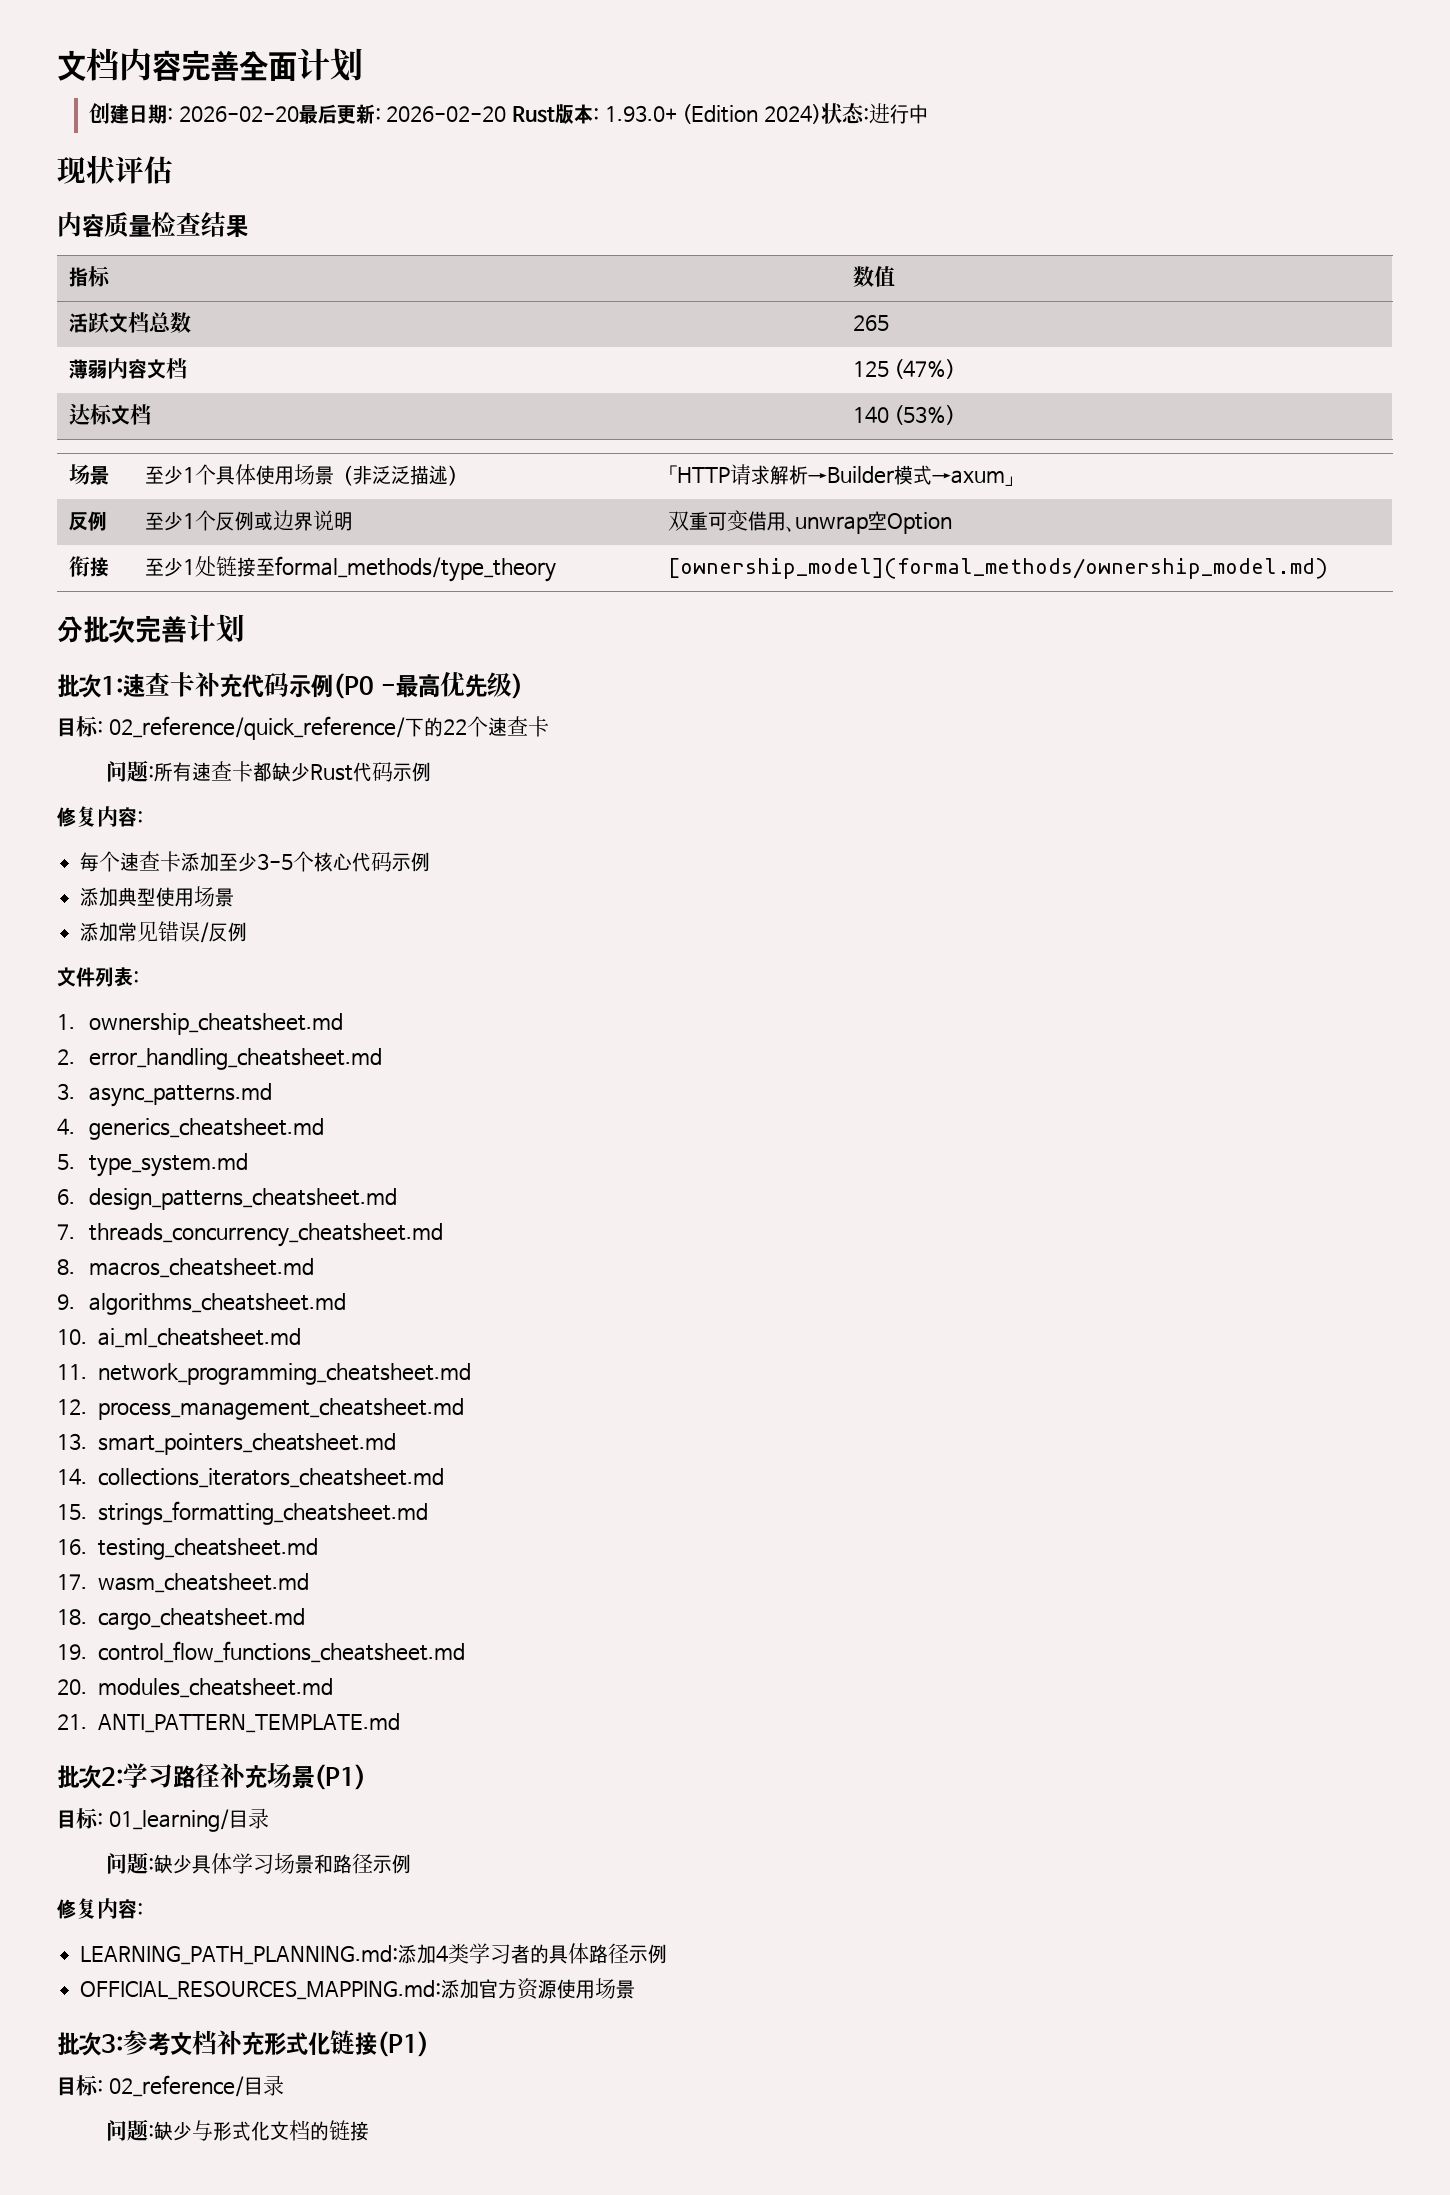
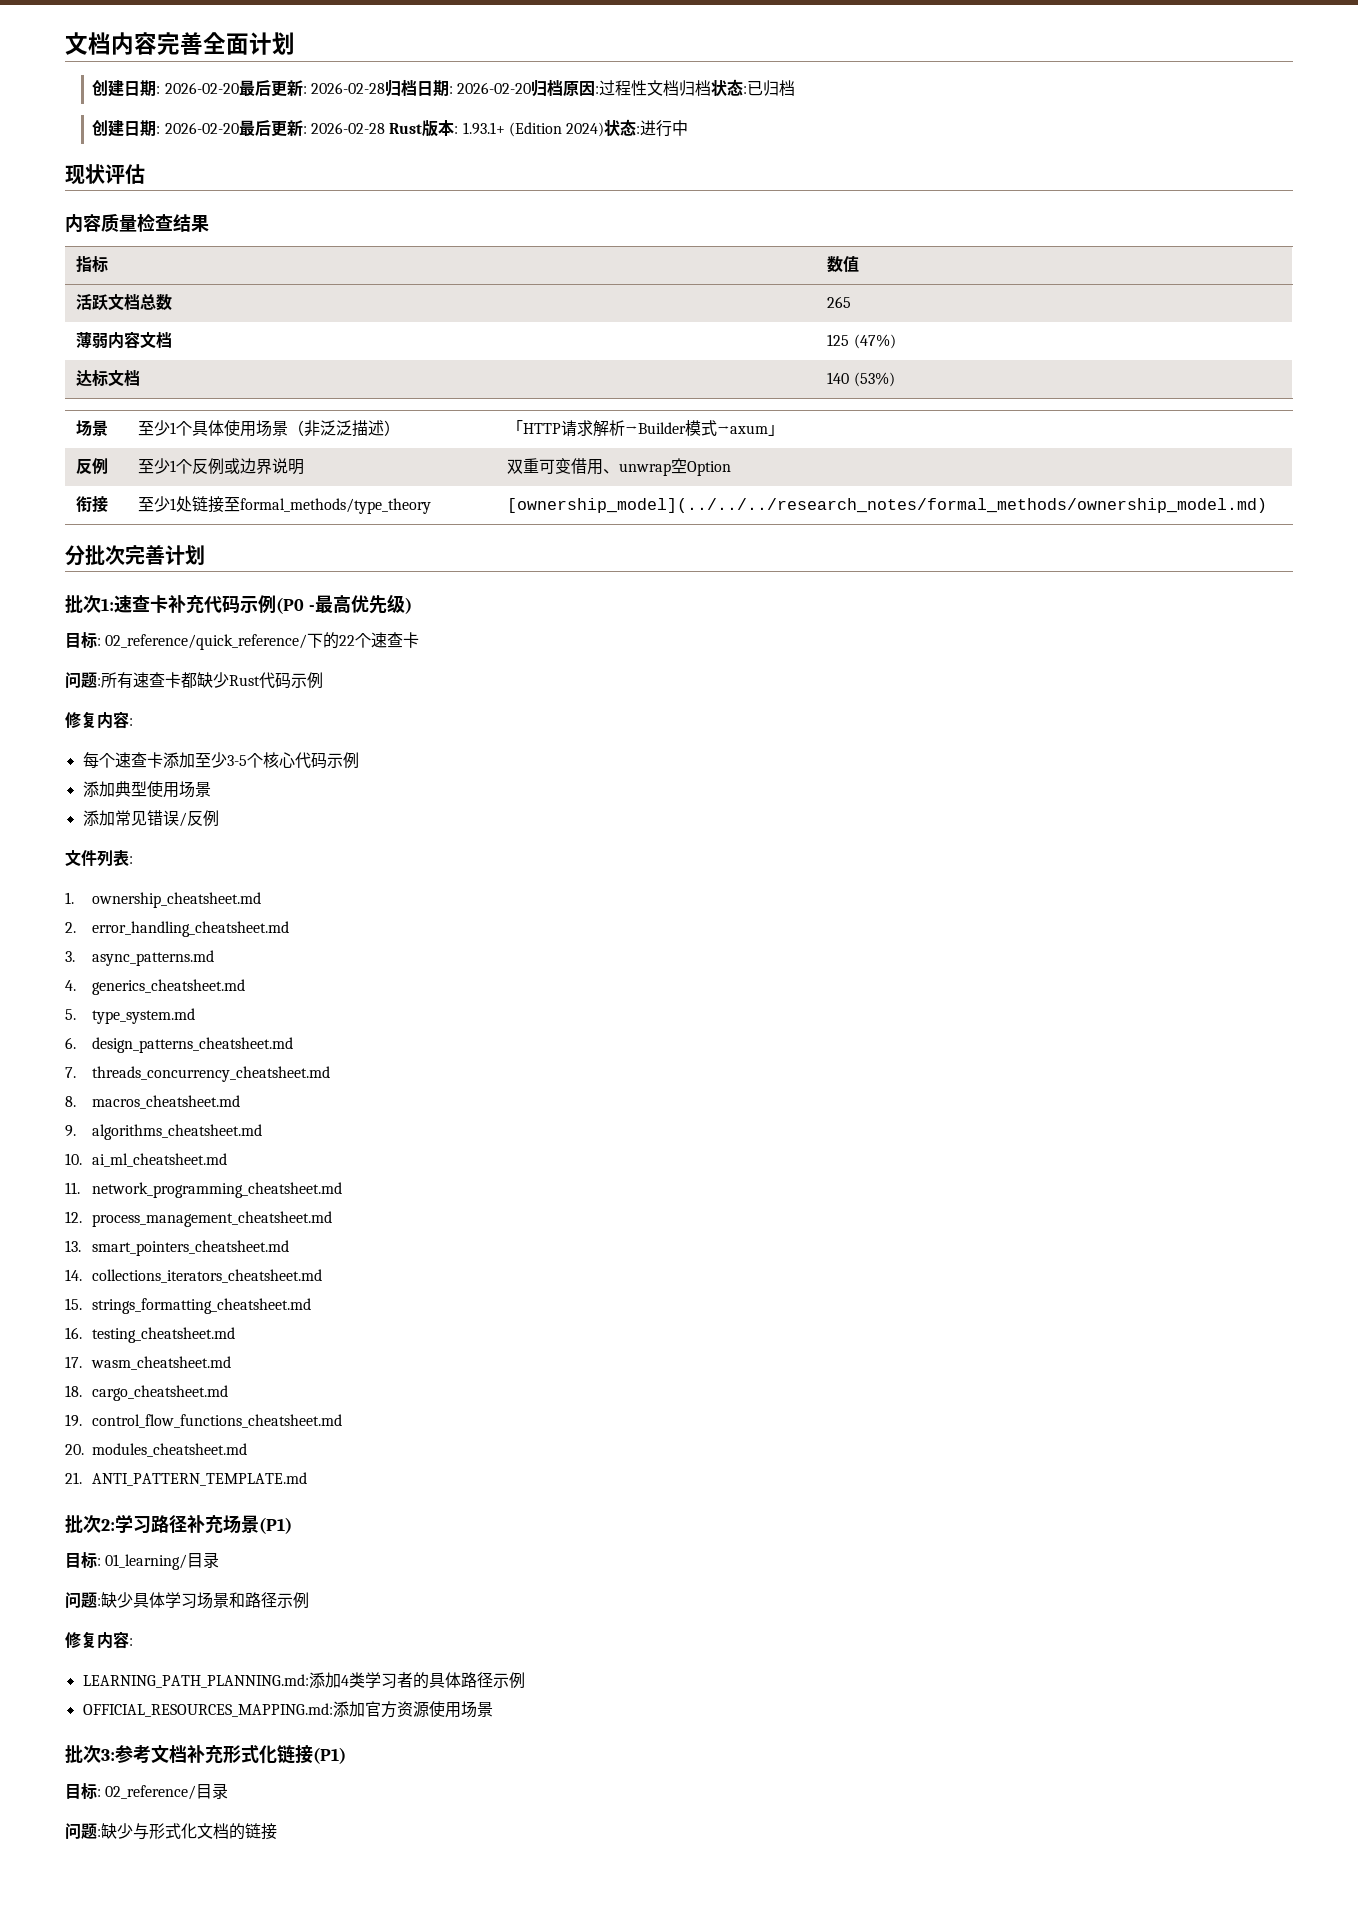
- 创建日期: 2026-02-20最后更新: 2026-02-20 Rust版本: 1.93.0+ (Edition 2024)状态:进行中
+ 创建日期: 2026-02-20最后更新: 2026-02-28归档日期: 2026-02-20归档原因:过程性文档归档状态:已归档
+ 创建日期: 2026-02-20最后更新: 2026-02-28 Rust版本: 1.93.1+ (Edition 2024)状态:进行中
- 衔接 | 至少1处链接至formal_methods/type_theory | [ownership_model](formal_methods/ownership_model.md)
+ 衔接 | 至少1处链接至formal_methods/type_theory | [ownership_model](../../../research_notes/formal_methods/ownership_model.md)

